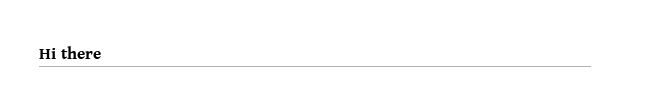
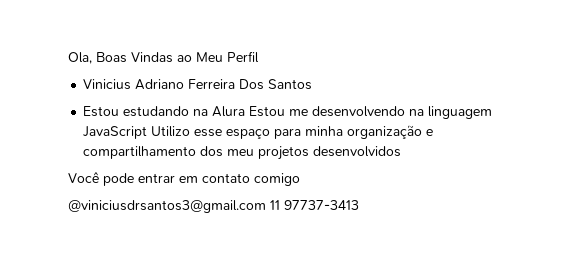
- Hi there
+ Ola, Boas Vindas ao Meu Perfil
+ Vinicius Adriano Ferreira Dos Santos
+ Estou estudando na Alura Estou me desenvolvendo na linguagem JavaScript Utilizo esse espaço para minha organização e compartilhamento dos meu projetos desenvolvidos
+ Você pode entrar em contato comigo
+ @viniciusdrsantos3@gmail.com 11 97737-3413

